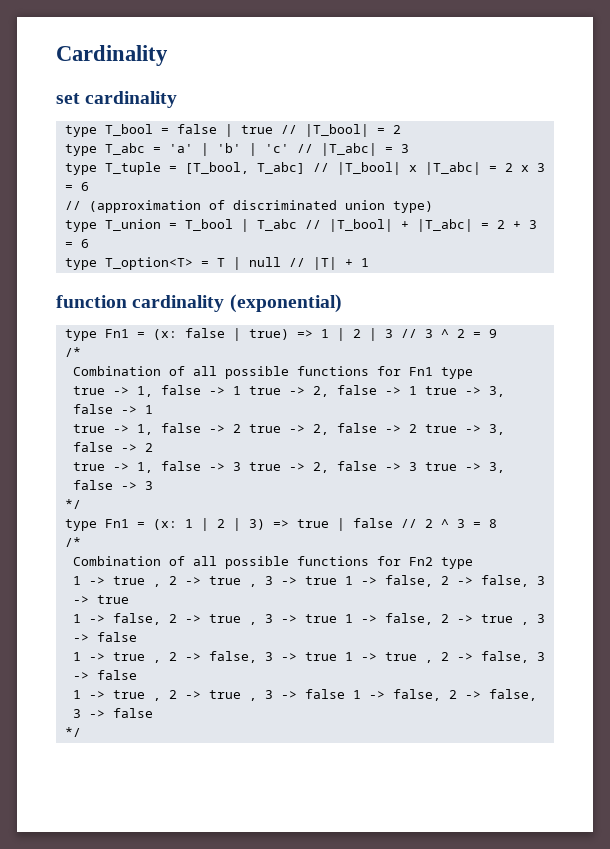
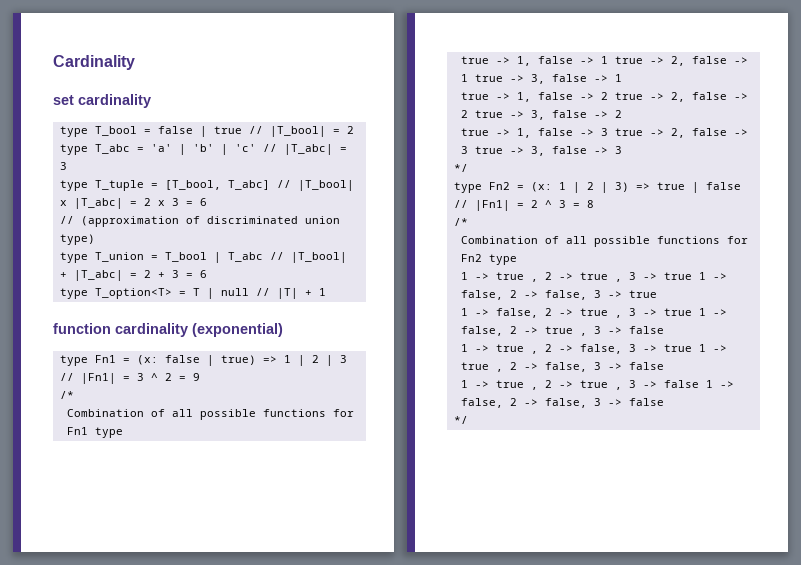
- type Fn1 = (x: false | true) => 1 | 2 | 3 // 3 ^ 2 = 9
+ type Fn1 = (x: false | true) => 1 | 2 | 3 // |Fn1| = 3 ^ 2 = 9
- type Fn1 = (x: 1 | 2 | 3) => true | false // 2 ^ 3 = 8
+ type Fn2 = (x: 1 | 2 | 3) => true | false // |Fn1| = 2 ^ 3 = 8

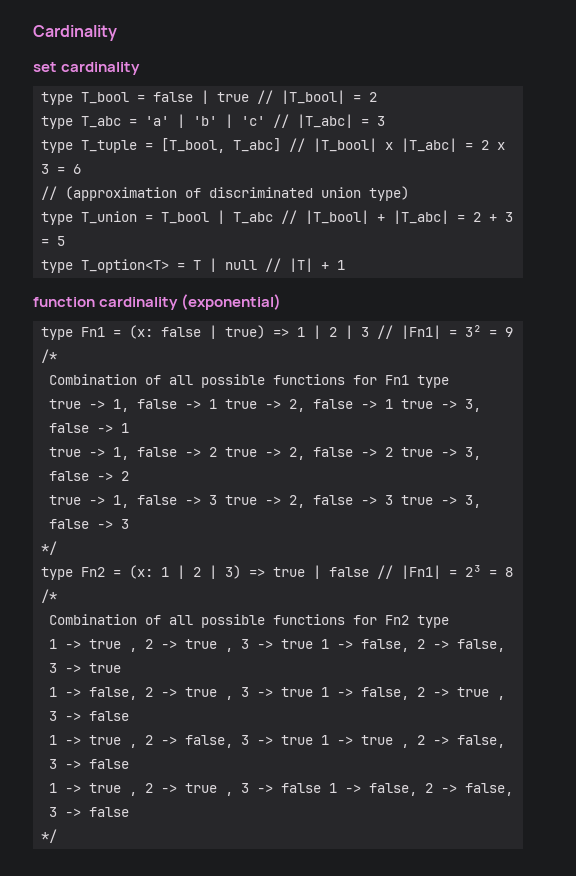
- type T_union = T_bool | T_abc // |T_bool| + |T_abc| = 2 + 3 = 6
+ type T_union = T_bool | T_abc // |T_bool| + |T_abc| = 2 + 3 = 5
- type Fn1 = (x: false | true) => 1 | 2 | 3 // |Fn1| = 3 ^ 2 = 9
+ type Fn1 = (x: false | true) => 1 | 2 | 3 // |Fn1| = 3² = 9
- type Fn2 = (x: 1 | 2 | 3) => true | false // |Fn1| = 2 ^ 3 = 8
+ type Fn2 = (x: 1 | 2 | 3) => true | false // |Fn1| = 2³ = 8

